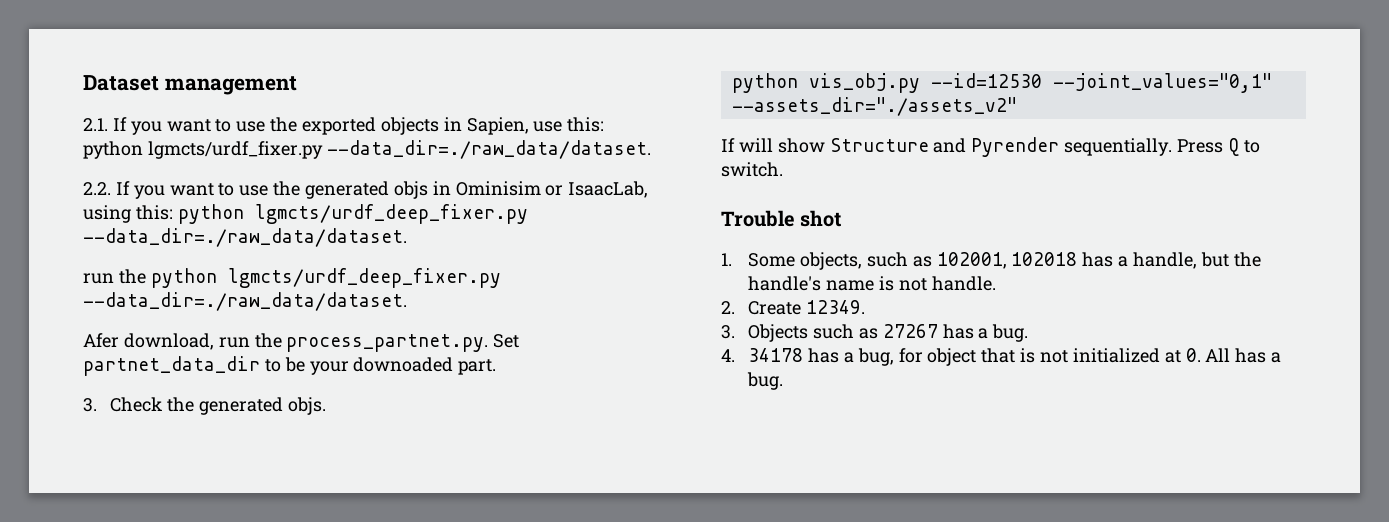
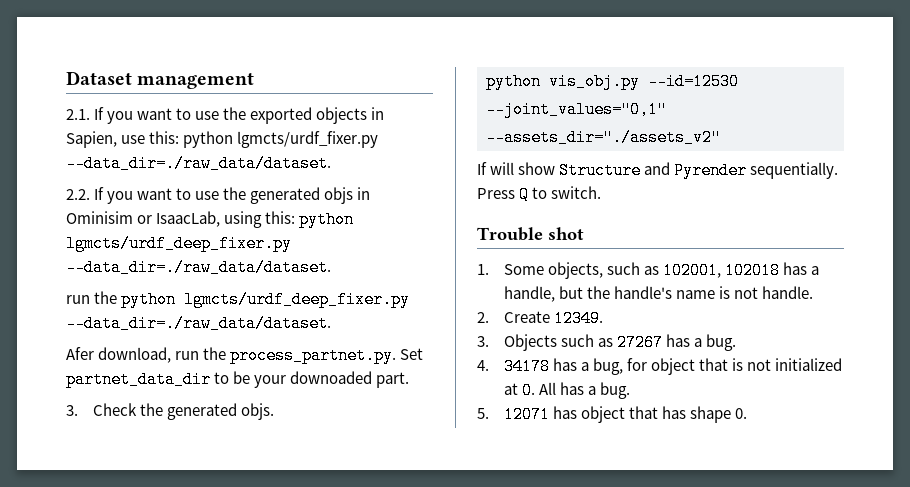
+ 5. 12071 has object that has shape 0.

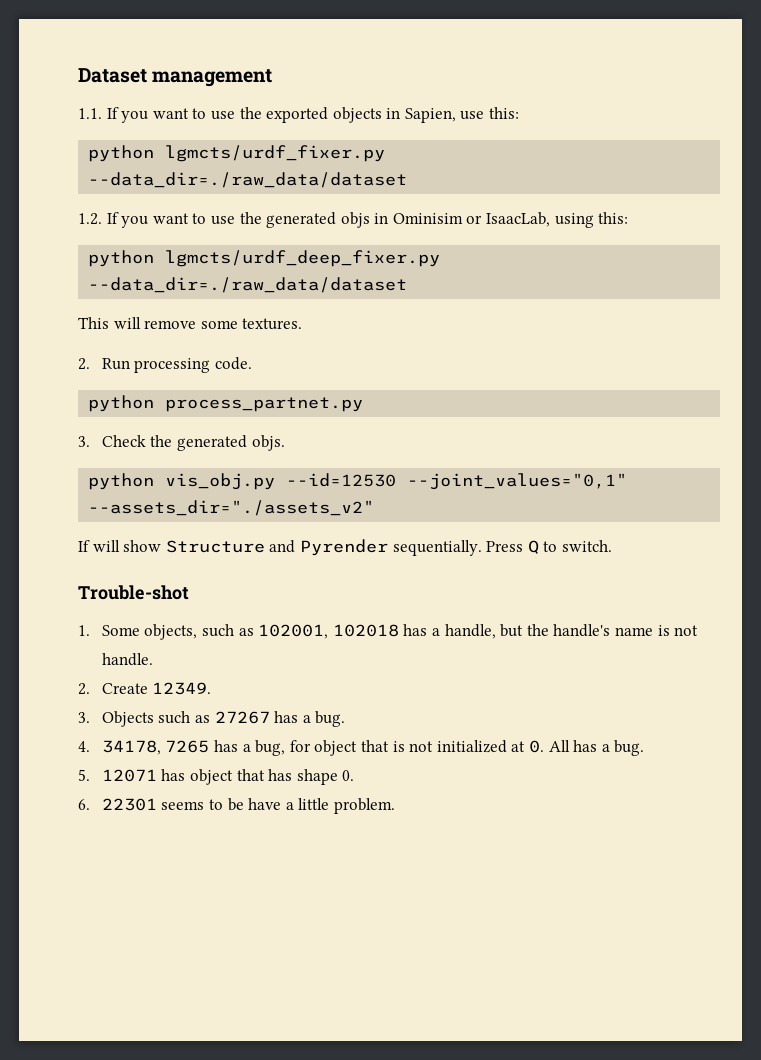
- 2.1. If you want to use the exported objects in Sapien, use this: python lgmcts/urdf_fixer.py --data_dir=./raw_data/dataset.
- 2.2. If you want to use the generated objs in Ominisim or IsaacLab, using this: python lgmcts/urdf_deep_fixer.py --data_dir=./raw_data/dataset.
- run the python lgmcts/urdf_deep_fixer.py --data_dir=./raw_data/dataset.
- Afer download, run the process_partnet.py. Set partnet_data_dir to be your downoaded part.
+ 1.1. If you want to use the exported objects in Sapien, use this:
+ python lgmcts/urdf_fixer.py --data_dir=./raw_data/dataset
+ 1.2. If you want to use the generated objs in Ominisim or IsaacLab, using this:
+ python lgmcts/urdf_deep_fixer.py --data_dir=./raw_data/dataset
+ This will remove some textures.
+ 2. Run processing code.
+ python process_partnet.py
- Trouble shot
+ Trouble-shot
- 4. 34178 has a bug, for object that is not initialized at 0. All has a bug.
+ 4. 34178, 7265 has a bug, for object that is not initialized at 0. All has a bug.
+ 6. 22301 seems to be have a little problem.

